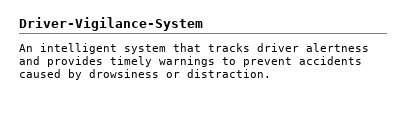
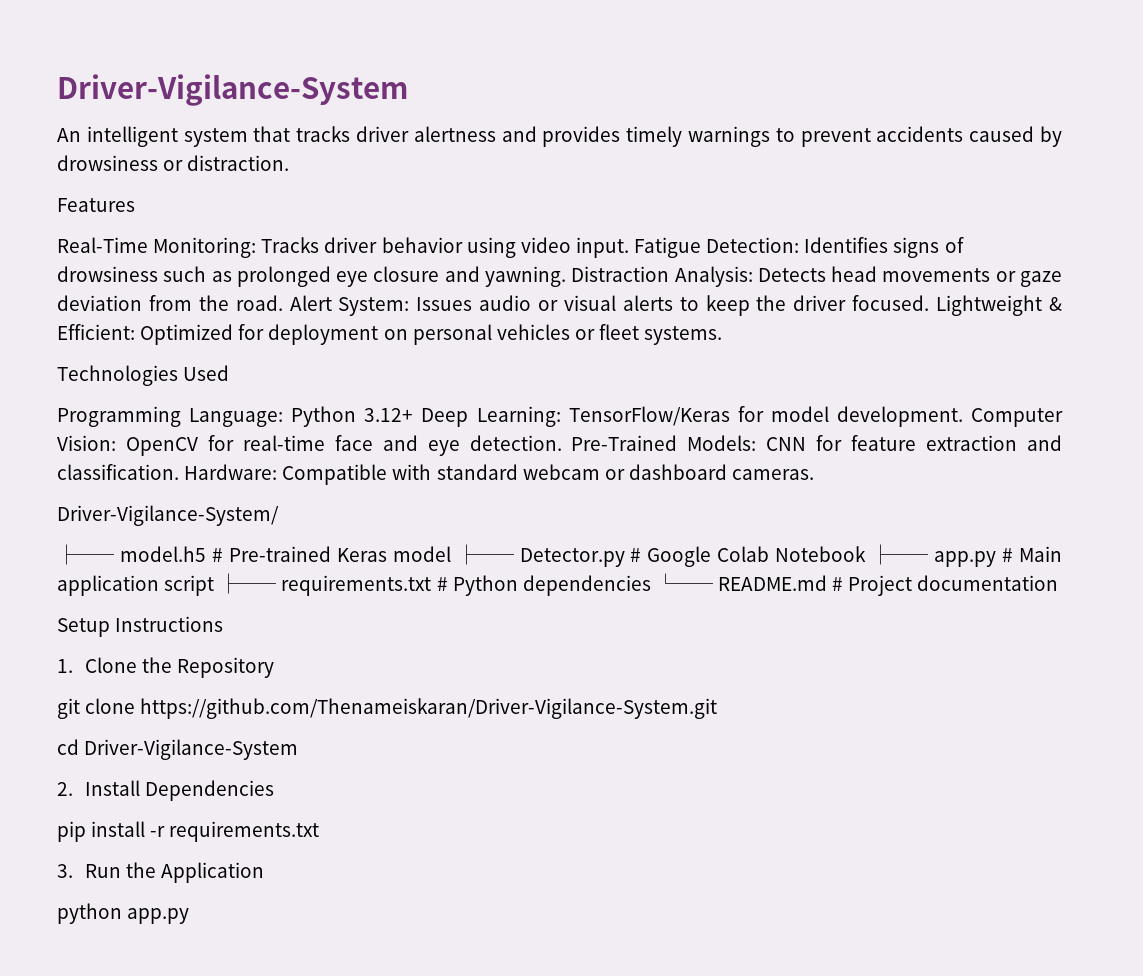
+ Features
+ Real-Time Monitoring: Tracks driver behavior using video input. Fatigue Detection: Identifies signs of drowsiness such as prolonged eye closure and yawning. Distraction Analysis: Detects head movements or gaze deviation from the road. Alert System: Issues audio or visual alerts to keep the driver focused. Lightweight & Efficient: Optimized for deployment on personal vehicles or fleet systems.
+ Technologies Used
+ Programming Language: Python 3.12+ Deep Learning: TensorFlow/Keras for model development. Computer Vision: OpenCV for real-time face and eye detection. Pre-Trained Models: CNN for feature extraction and classification. Hardware: Compatible with standard webcam or dashboard cameras.
+ Driver-Vigilance-System/
+ ├── model.h5 # Pre-trained Keras model ├── Detector.py # Google Colab Notebook ├── app.py # Main application script ├── requirements.txt # Python dependencies └── README.md # Project documentation
+ Setup Instructions
+ 1. Clone the Repository
+ git clone https://github.com/Thenameiskaran/Driver-Vigilance-System.git
+ cd Driver-Vigilance-System
+ 2. Install Dependencies
+ pip install -r requirements.txt
+ 3. Run the Application
+ python app.py

